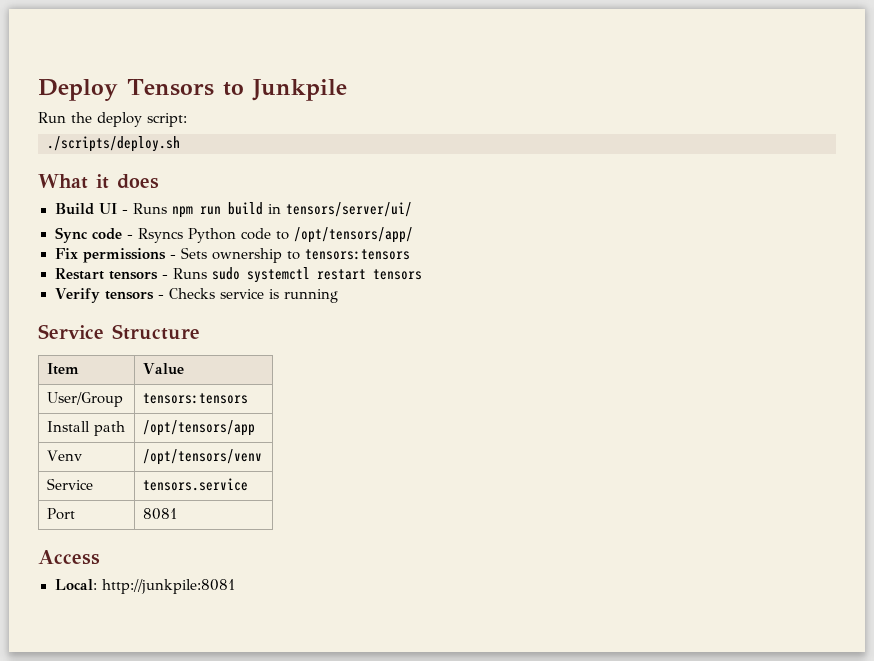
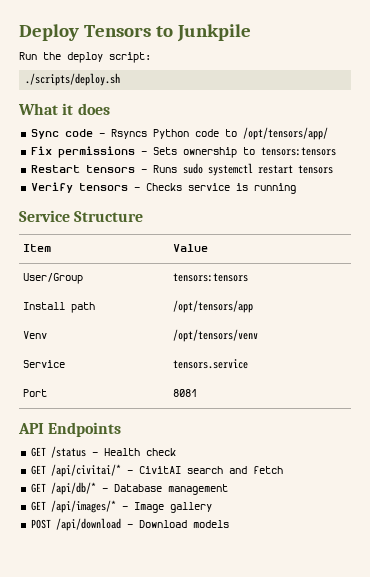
- Build UI - Runs npm run build in tensors/server/ui/
- Access
- Local: http://junkpile:8081
+ API Endpoints
+ GET /status - Health check
+ GET /api/civitai/* - CivitAI search and fetch
+ GET /api/db/* - Database management
+ GET /api/images/* - Image gallery
+ POST /api/download - Download models

